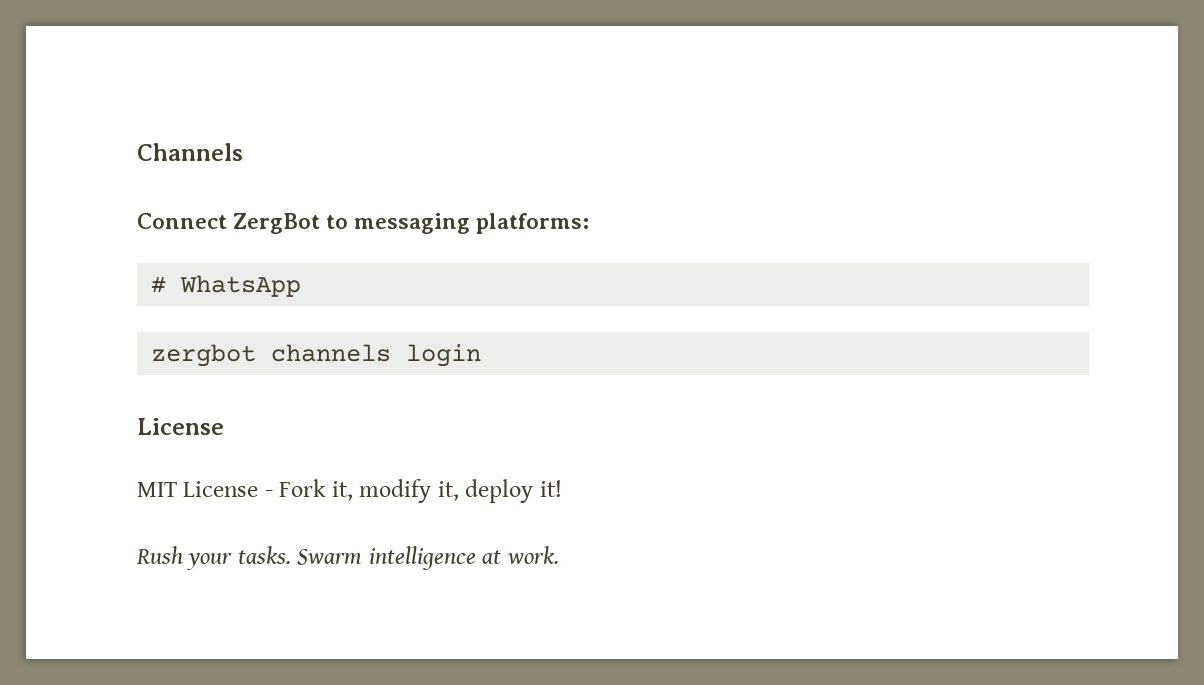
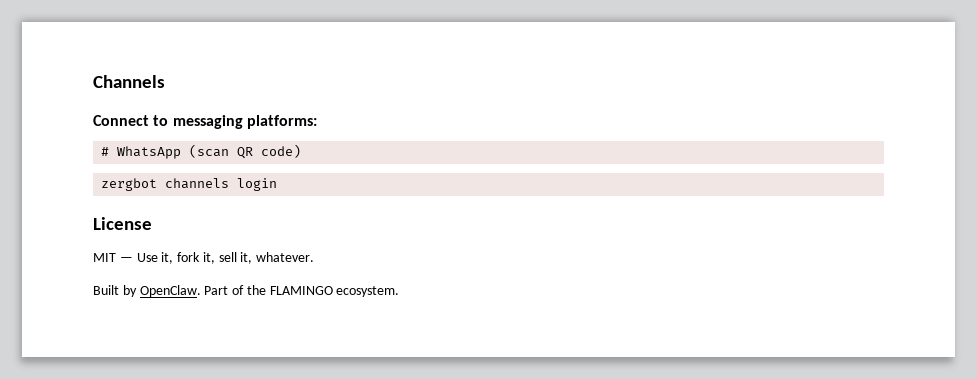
- Connect ZergBot to messaging platforms:
+ Connect to messaging platforms:
- # WhatsApp
+ # WhatsApp (scan QR code)
- MIT License - Fork it, modify it, deploy it!
- Rush your tasks. Swarm intelligence at work.
+ MIT — Use it, fork it, sell it, whatever.
+ Built by OpenClaw. Part of the FLAMINGO ecosystem.

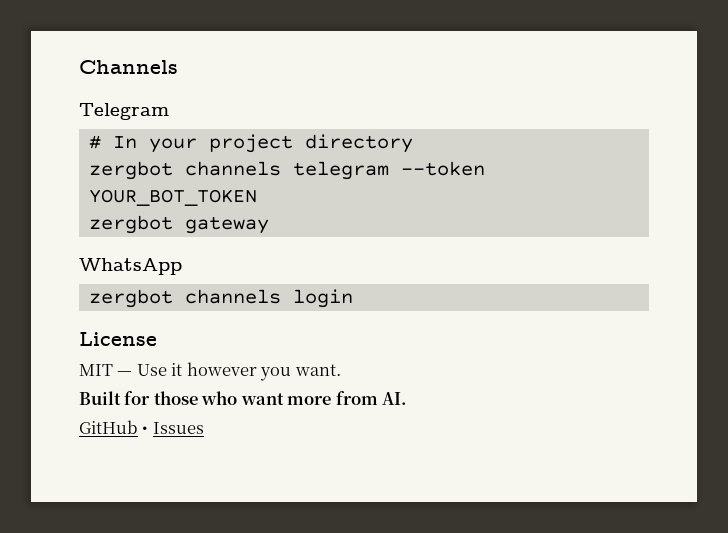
- Connect to messaging platforms:
- # WhatsApp (scan QR code)
+ Telegram
+ # In your project directory
+ zergbot channels telegram --token YOUR_BOT_TOKEN
+ zergbot gateway
+ WhatsApp
- MIT — Use it, fork it, sell it, whatever.
- Built by OpenClaw. Part of the FLAMINGO ecosystem.
+ MIT — Use it however you want.
+ Built for those who want more from AI.
+ GitHub • Issues

